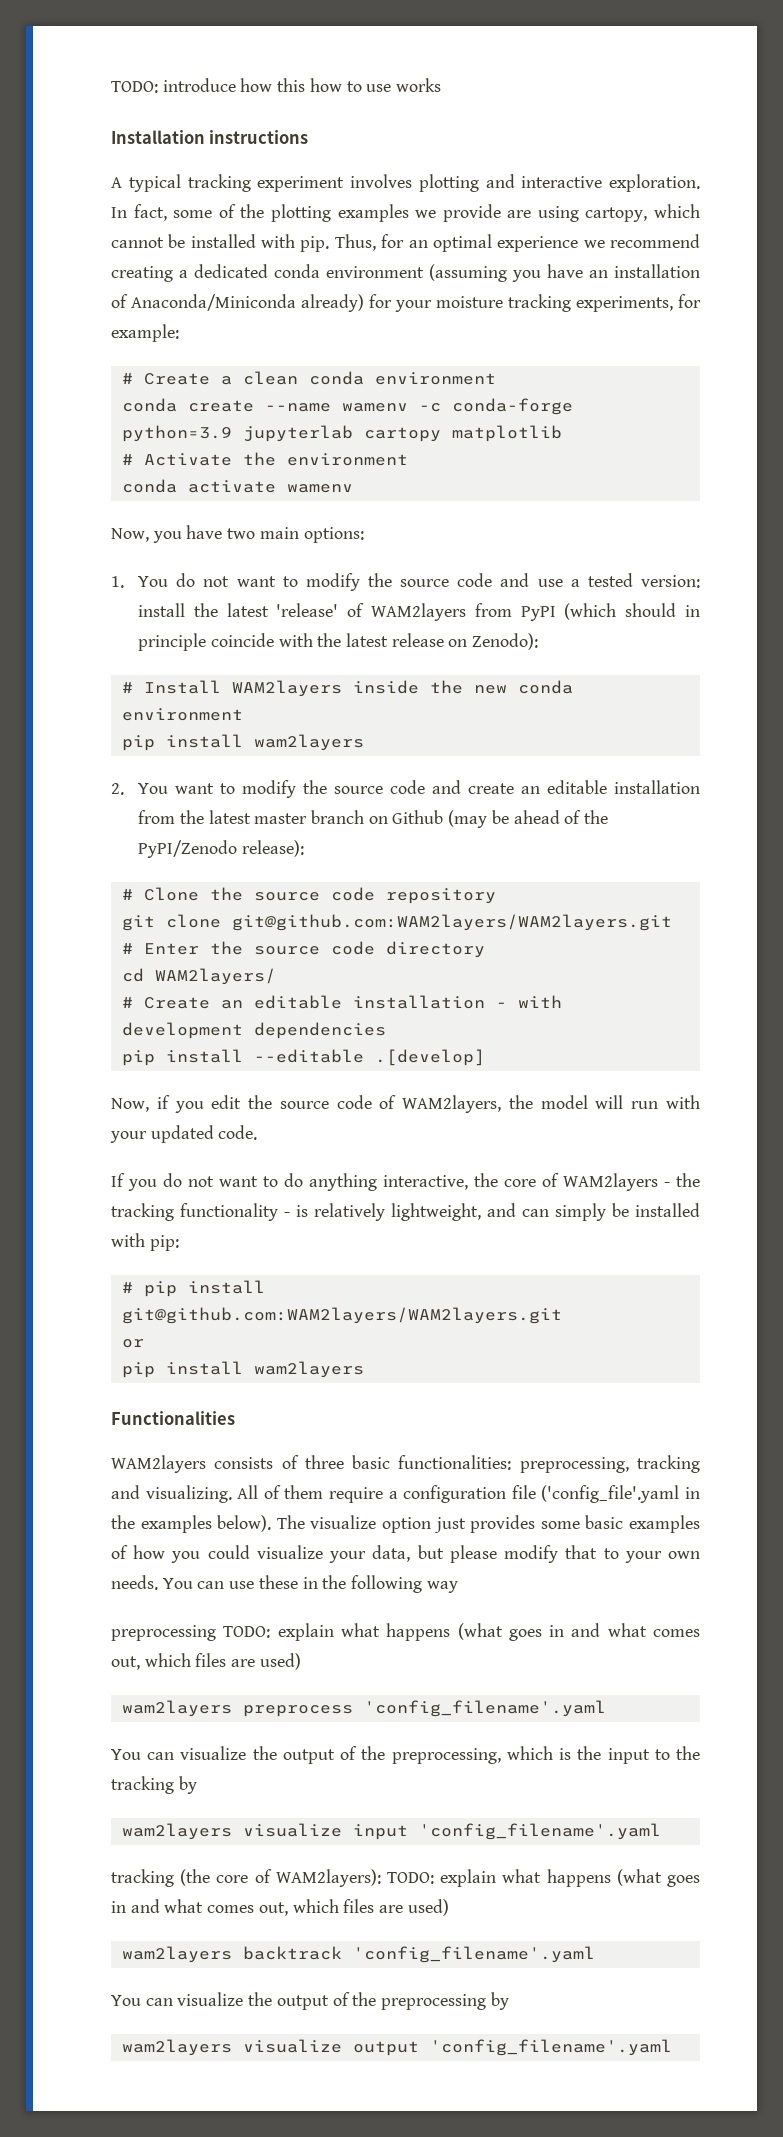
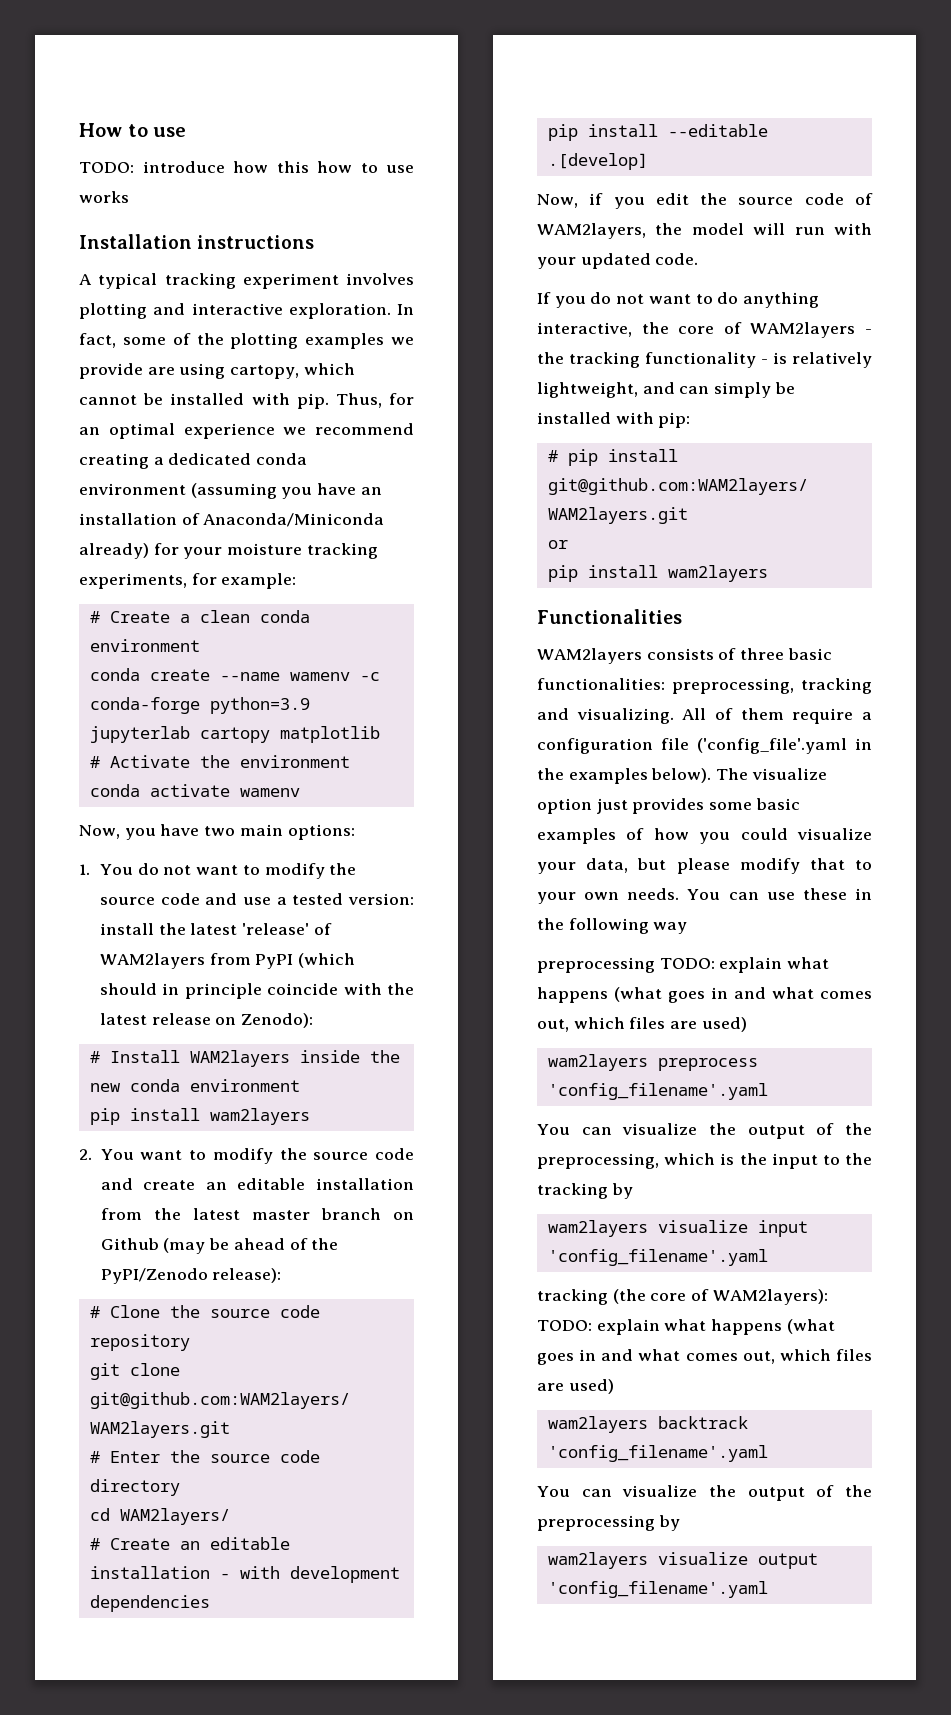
+ How to use

